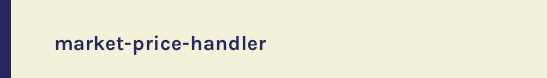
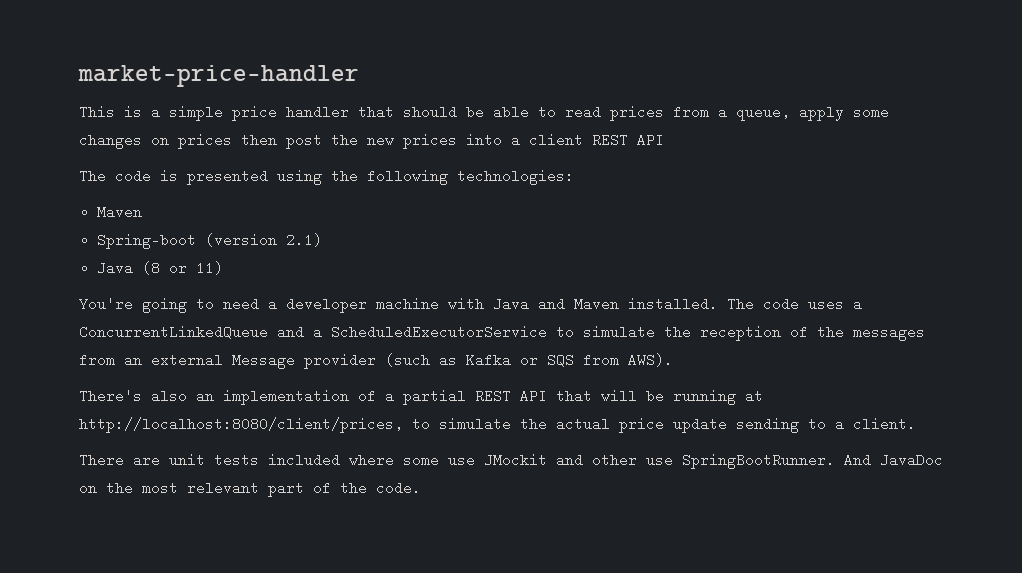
+ This is a simple price handler that should be able to read prices from a queue, apply some changes on prices then post the new prices into a client REST API
+ The code is presented using the following technologies:
+ Maven
+ Spring-boot (version 2.1)
+ Java (8 or 11)
+ You're going to need a developer machine with Java and Maven installed. The code uses a ConcurrentLinkedQueue and a ScheduledExecutorService to simulate the reception of the messages from an external Message provider (such as Kafka or SQS from AWS).
+ There's also an implementation of a partial REST API that will be running at http://localhost:8080/client/prices, to simulate the actual price update sending to a client.
+ There are unit tests included where some use JMockit and other use SpringBootRunner. And JavaDoc on the most relevant part of the code.

